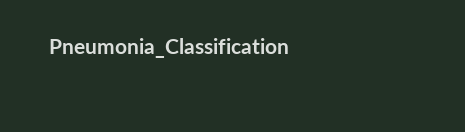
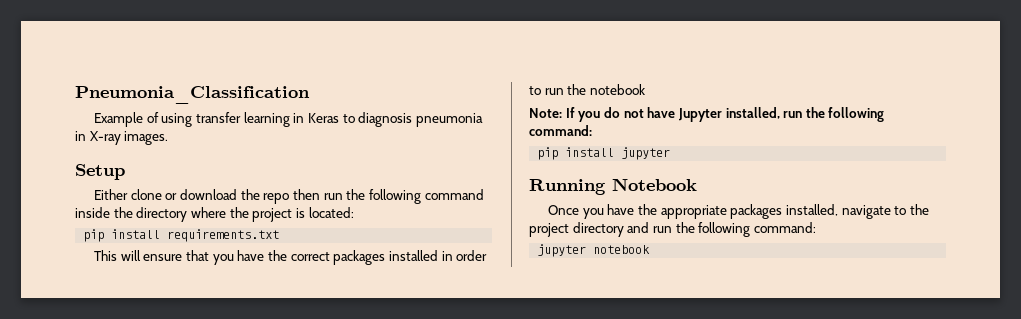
+ Example of using transfer learning in Keras to diagnosis pneumonia in X-ray images.
+ Setup
+ Either clone or download the repo then run the following command inside the directory where the project is located:
+ pip install requirements.txt
+ This will ensure that you have the correct packages installed in order to run the notebook
+ Note: If you do not have Jupyter installed, run the following command:
+ pip install jupyter
+ Running Notebook
+ Once you have the appropriate packages installed, navigate to the project directory and run the following command:
+ jupyter notebook

